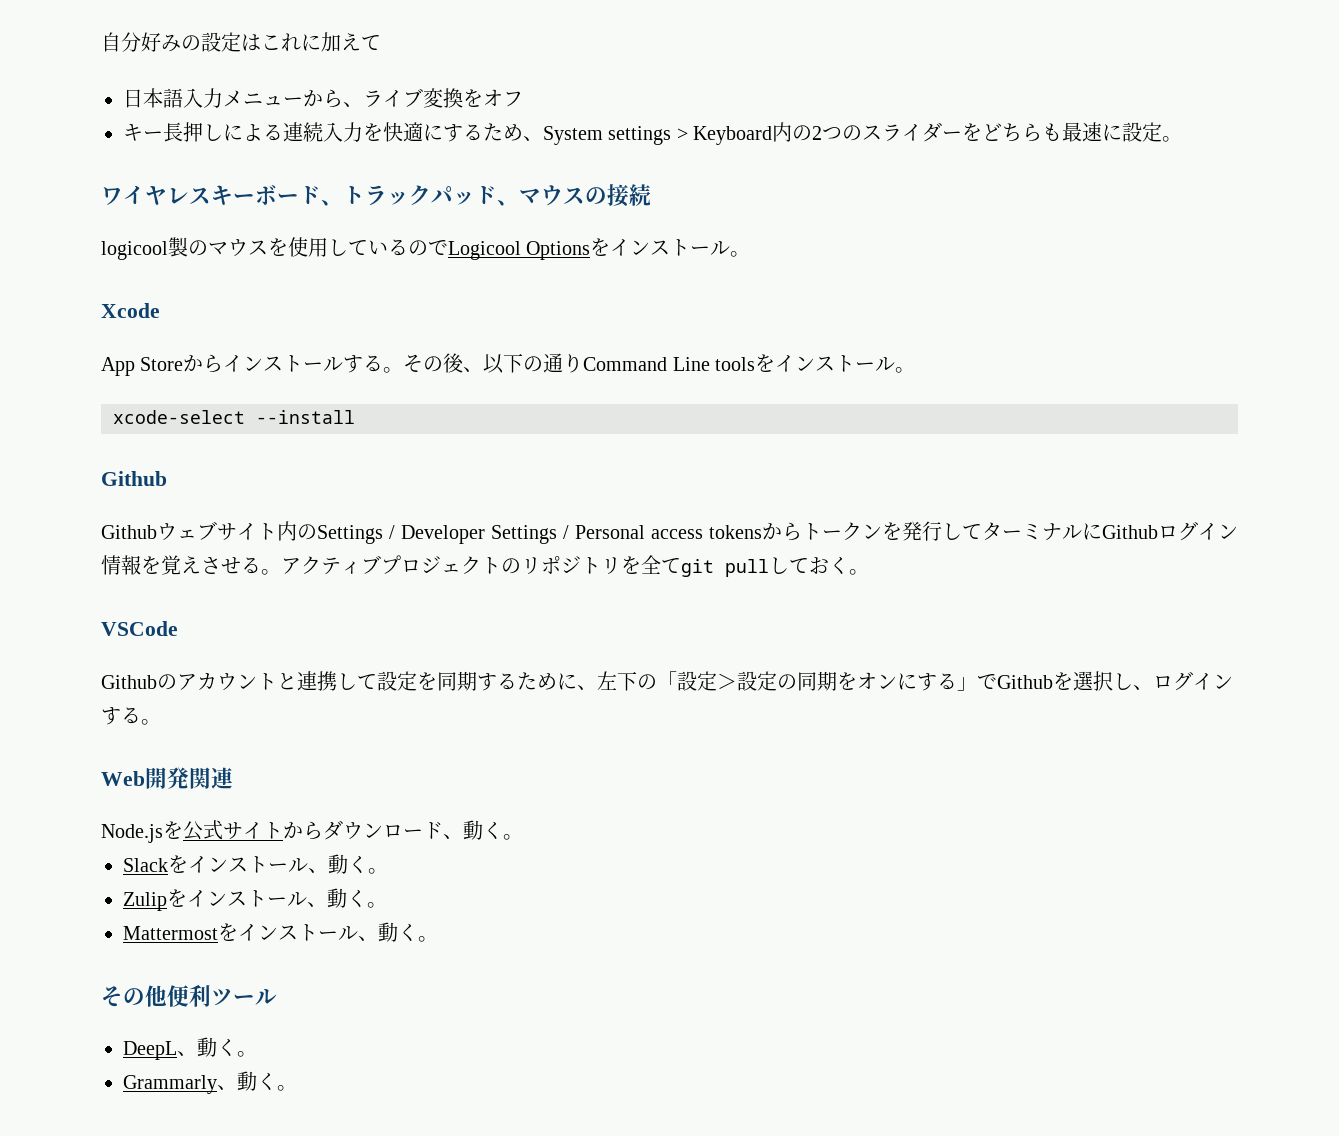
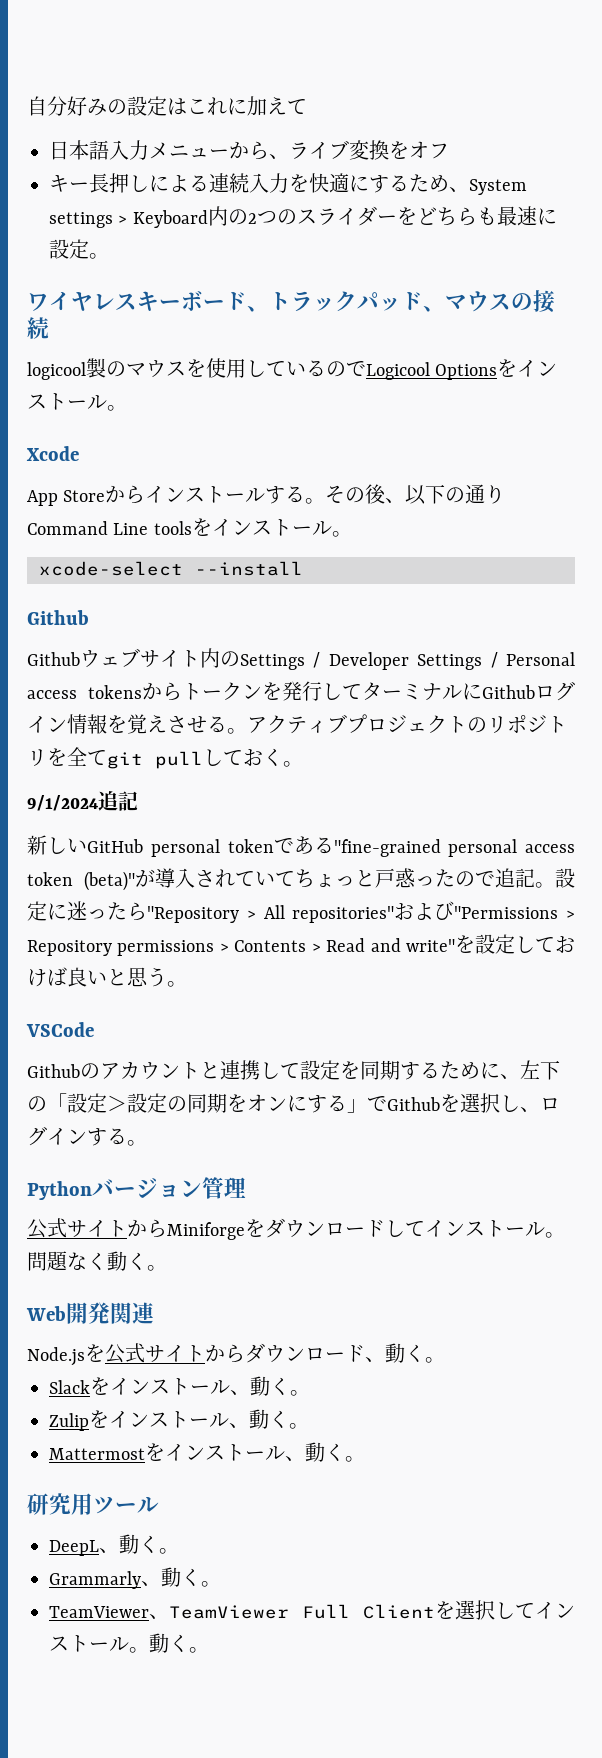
+ 9/1/2024追記
+ 新しいGitHub personal tokenである"fine-grained personal access token (beta)"が導入されていてちょっと戸惑ったので追記。設定に迷ったら"Repository > All repositories"および"Permissions > Repository permissions > Contents > Read and write"を設定しておけば良いと思う。
+ Pythonバージョン管理
+ 公式サイトからMiniforgeをダウンロードしてインストール。問題なく動く。
- その他便利ツール
+ 研究用ツール
+ TeamViewer、TeamViewer Full Clientを選択してインストール。動く。

